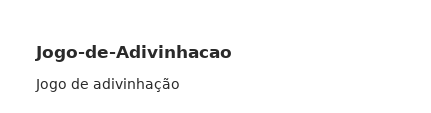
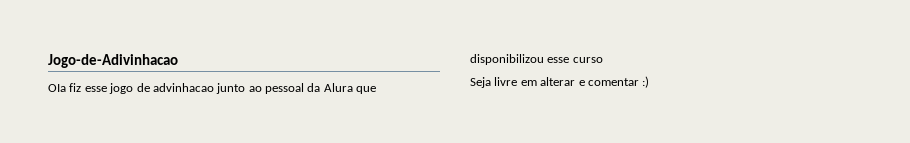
- Jogo de adivinhação
+ OIa fiz esse jogo de advinhacao junto ao pessoal da Alura que disponibilizou esse curso
+ Seja livre em alterar e comentar :)

